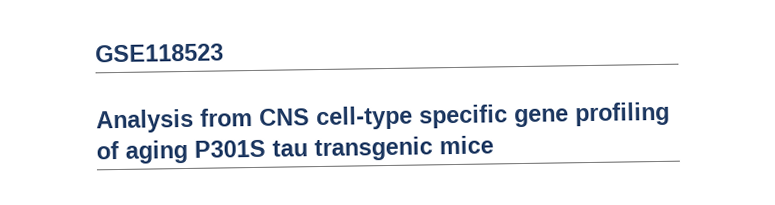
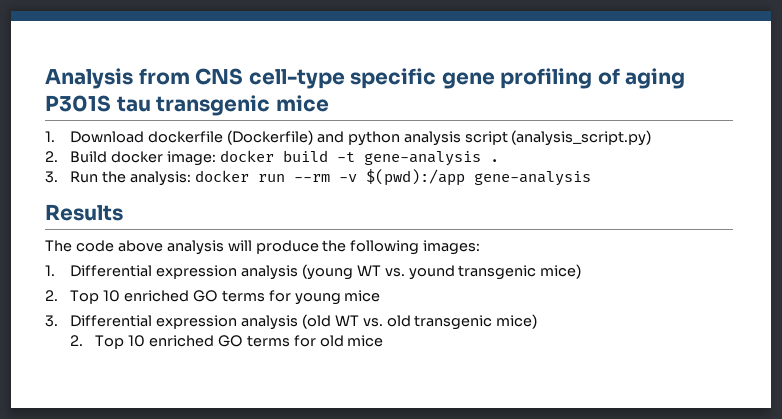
- GSE118523
+ 1. Download dockerfile (Dockerfile) and python analysis script (analysis_script.py)
+ 2. Build docker image: docker build -t gene-analysis .
+ 3. Run the analysis: docker run --rm -v $(pwd):/app gene-analysis
+ Results
+ The code above analysis will produce the following images:
+ 1. Differential expression analysis (young WT vs. yound transgenic mice)
+ 2. Top 10 enriched GO terms for young mice
+ 3. Differential expression analysis (old WT vs. old transgenic mice)
+ 2. Top 10 enriched GO terms for old mice

